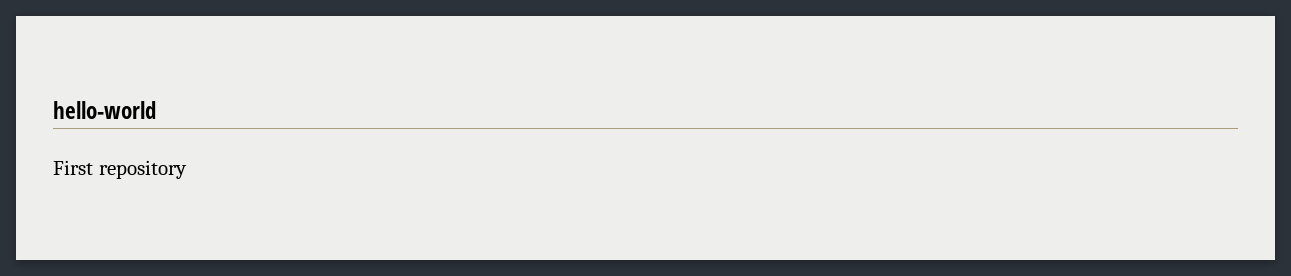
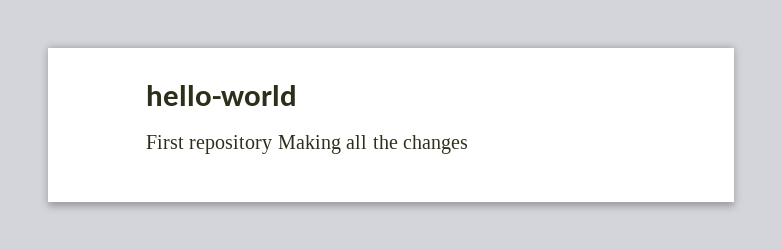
- First repository
+ First repository Making all the changes

